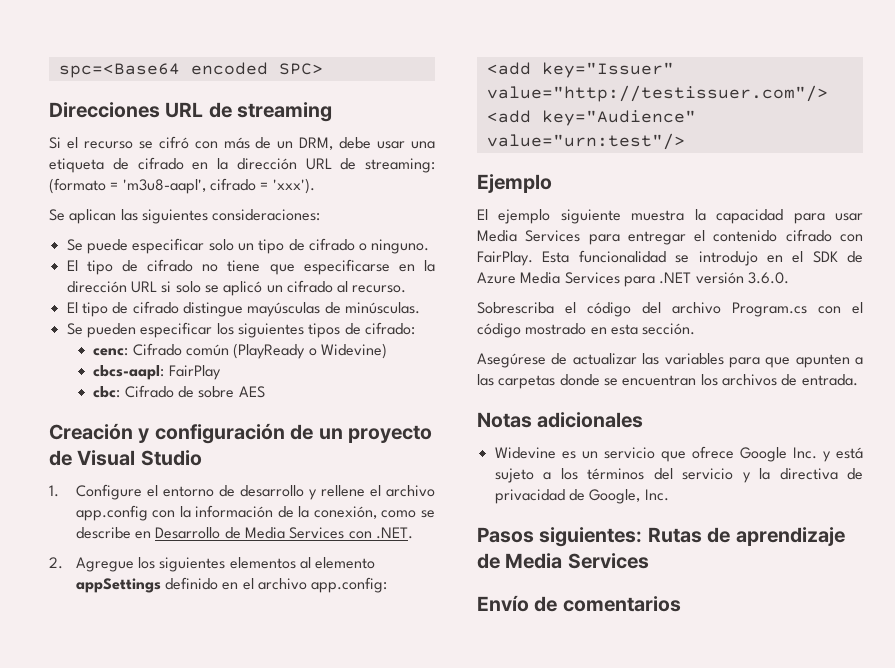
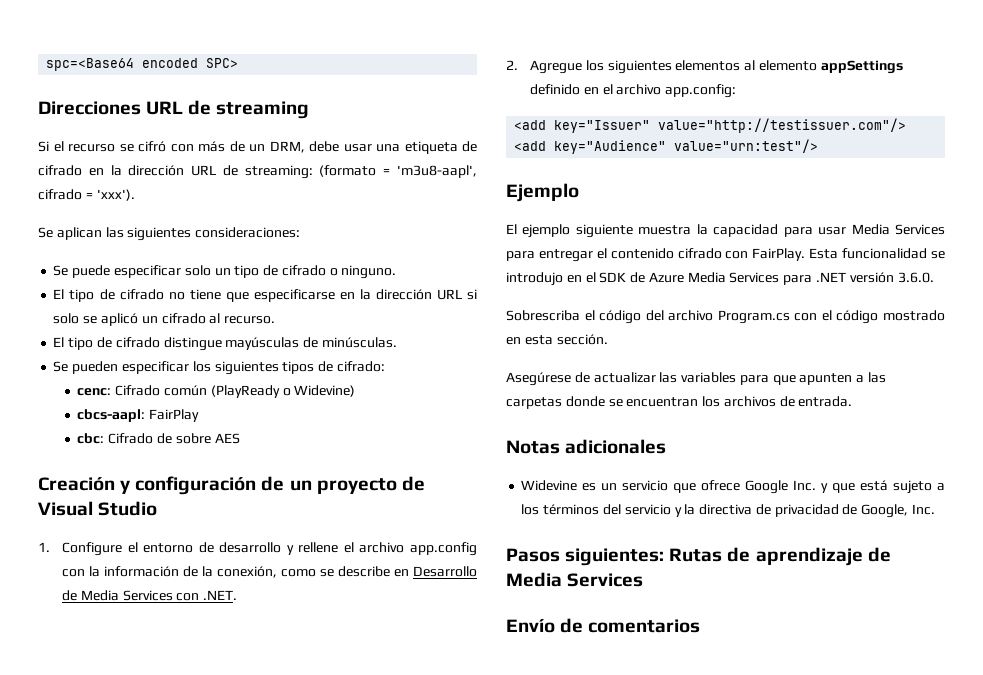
- Widevine es un servicio que ofrece Google Inc. y está sujeto a los términos del servicio y la directiva de privacidad de Google, Inc.
+ Widevine es un servicio que ofrece Google Inc. y que está sujeto a los términos del servicio y la directiva de privacidad de Google, Inc.

